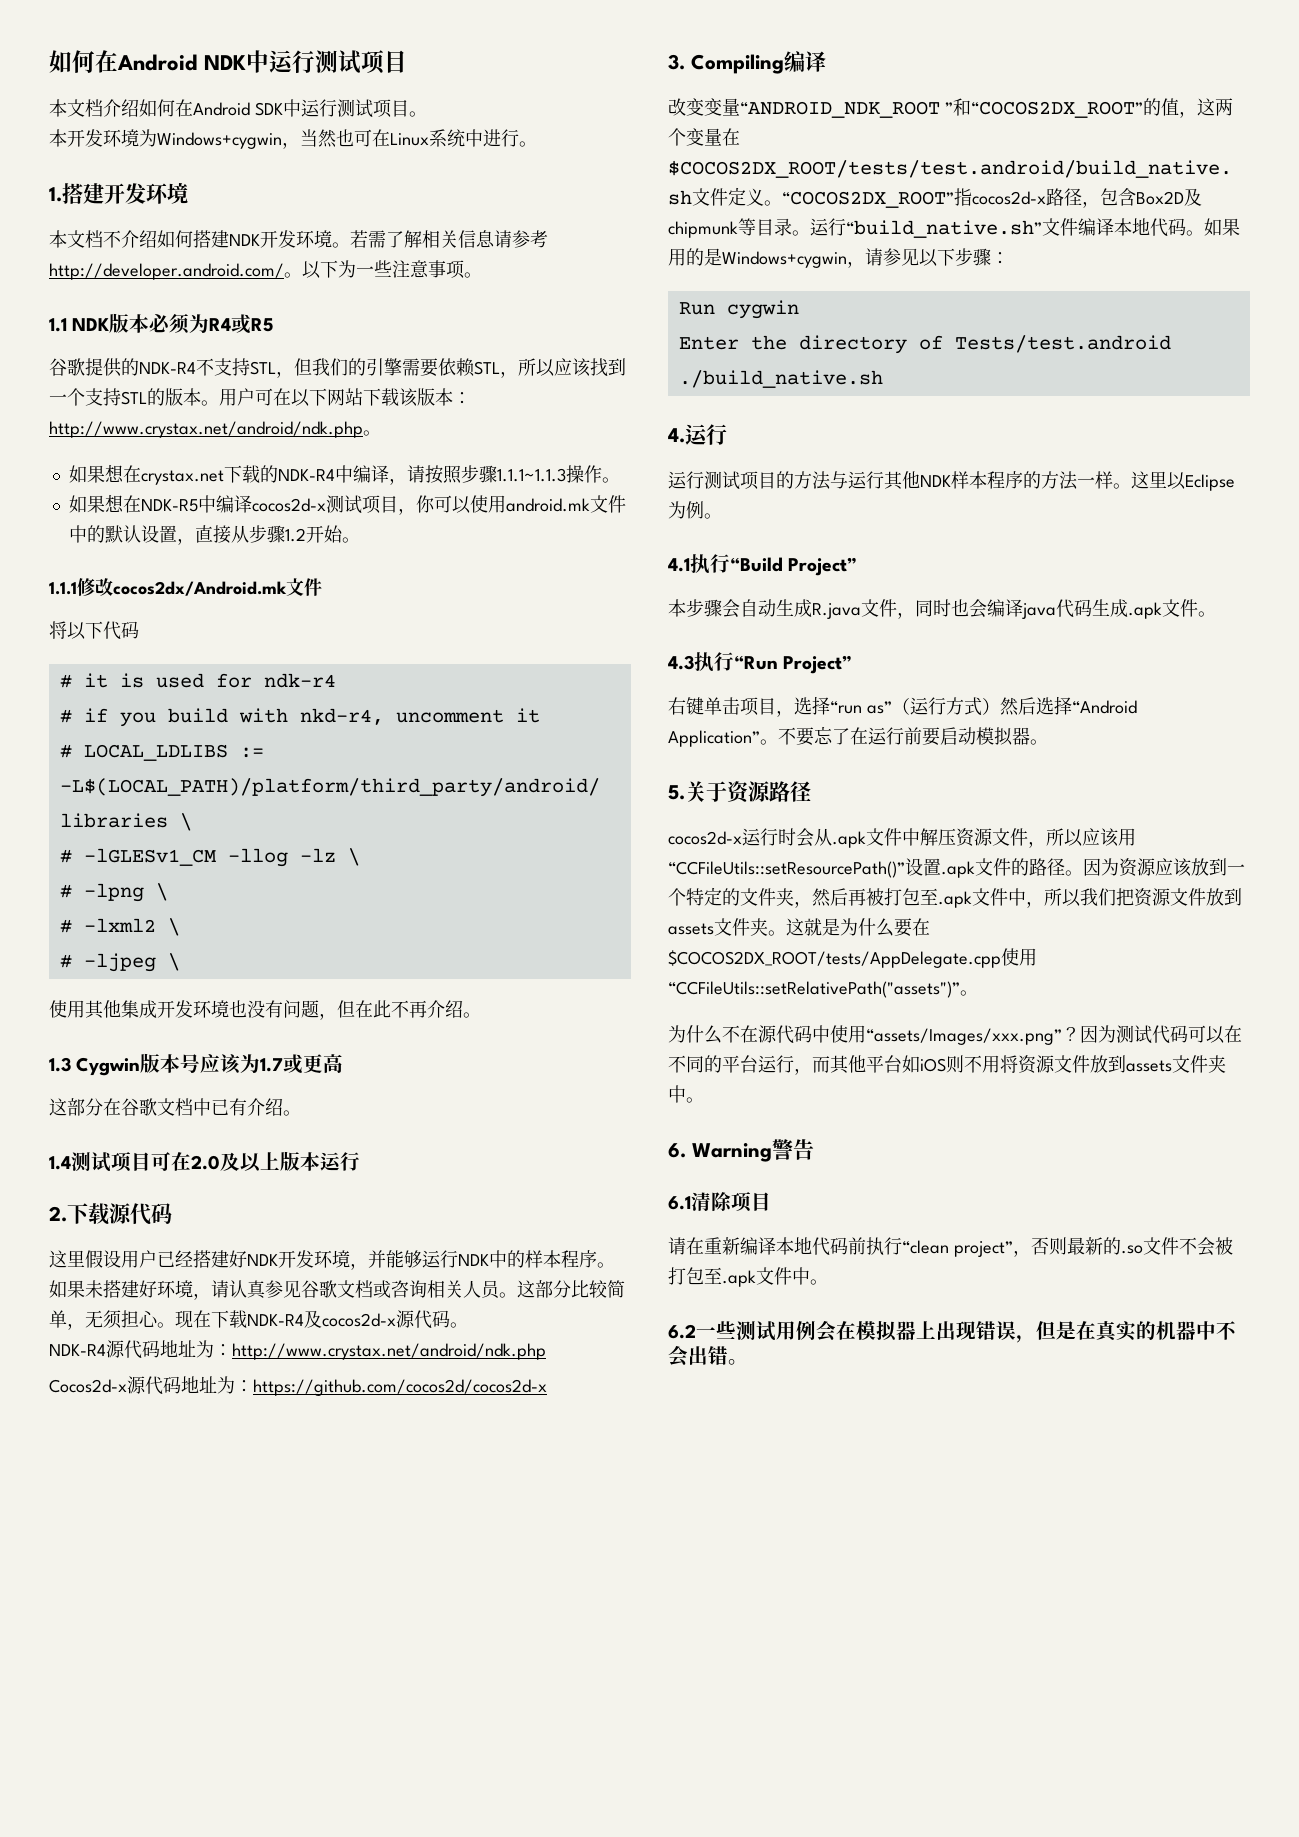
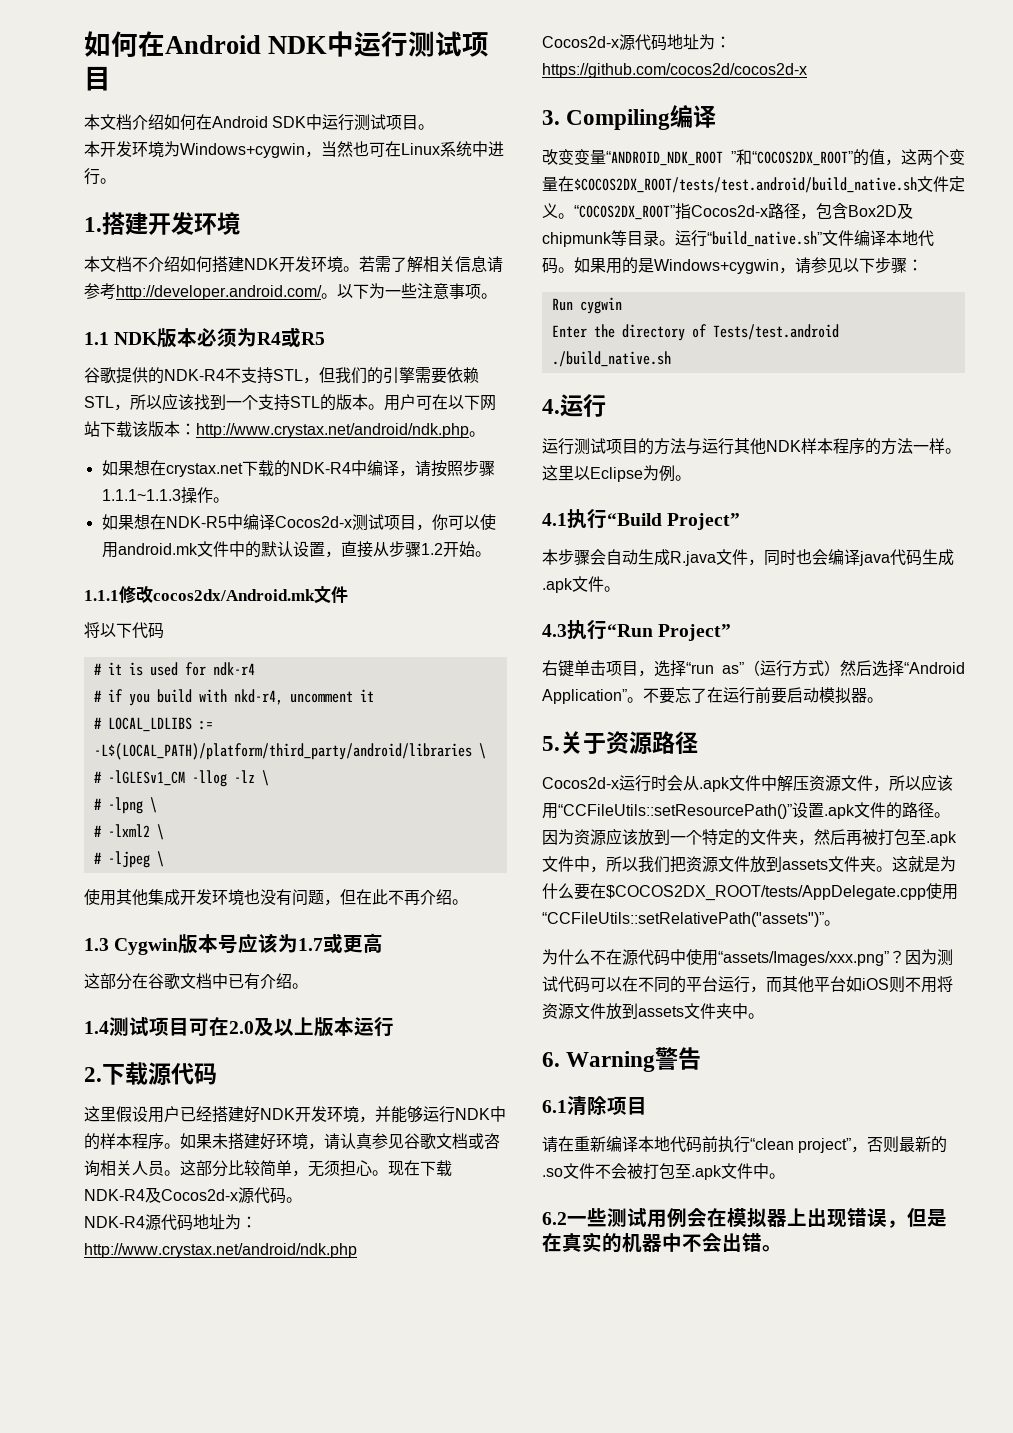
- 如果想在NDK-R5中编译cocos2d-x测试项目，你可以使用android.mk文件中的默认设置，直接从步骤1.2开始。
+ 如果想在NDK-R5中编译Cocos2d-x测试项目，你可以使用android.mk文件中的默认设置，直接从步骤1.2开始。
- 现在下载NDK-R4及cocos2d-x源代码。
+ 现在下载NDK-R4及Cocos2d-x源代码。
- “COCOS2DX_ROOT”指cocos2d-x路径，包含Box2D及chipmunk等目录。
+ “COCOS2DX_ROOT”指Cocos2d-x路径，包含Box2D及chipmunk等目录。
- cocos2d-x运行时会从.apk文件中解压资源文件，所以应该用“CCFileUtils::setResourcePath()”设置.apk文件的路径。
+ Cocos2d-x运行时会从.apk文件中解压资源文件，所以应该用“CCFileUtils::setResourcePath()”设置.apk文件的路径。

